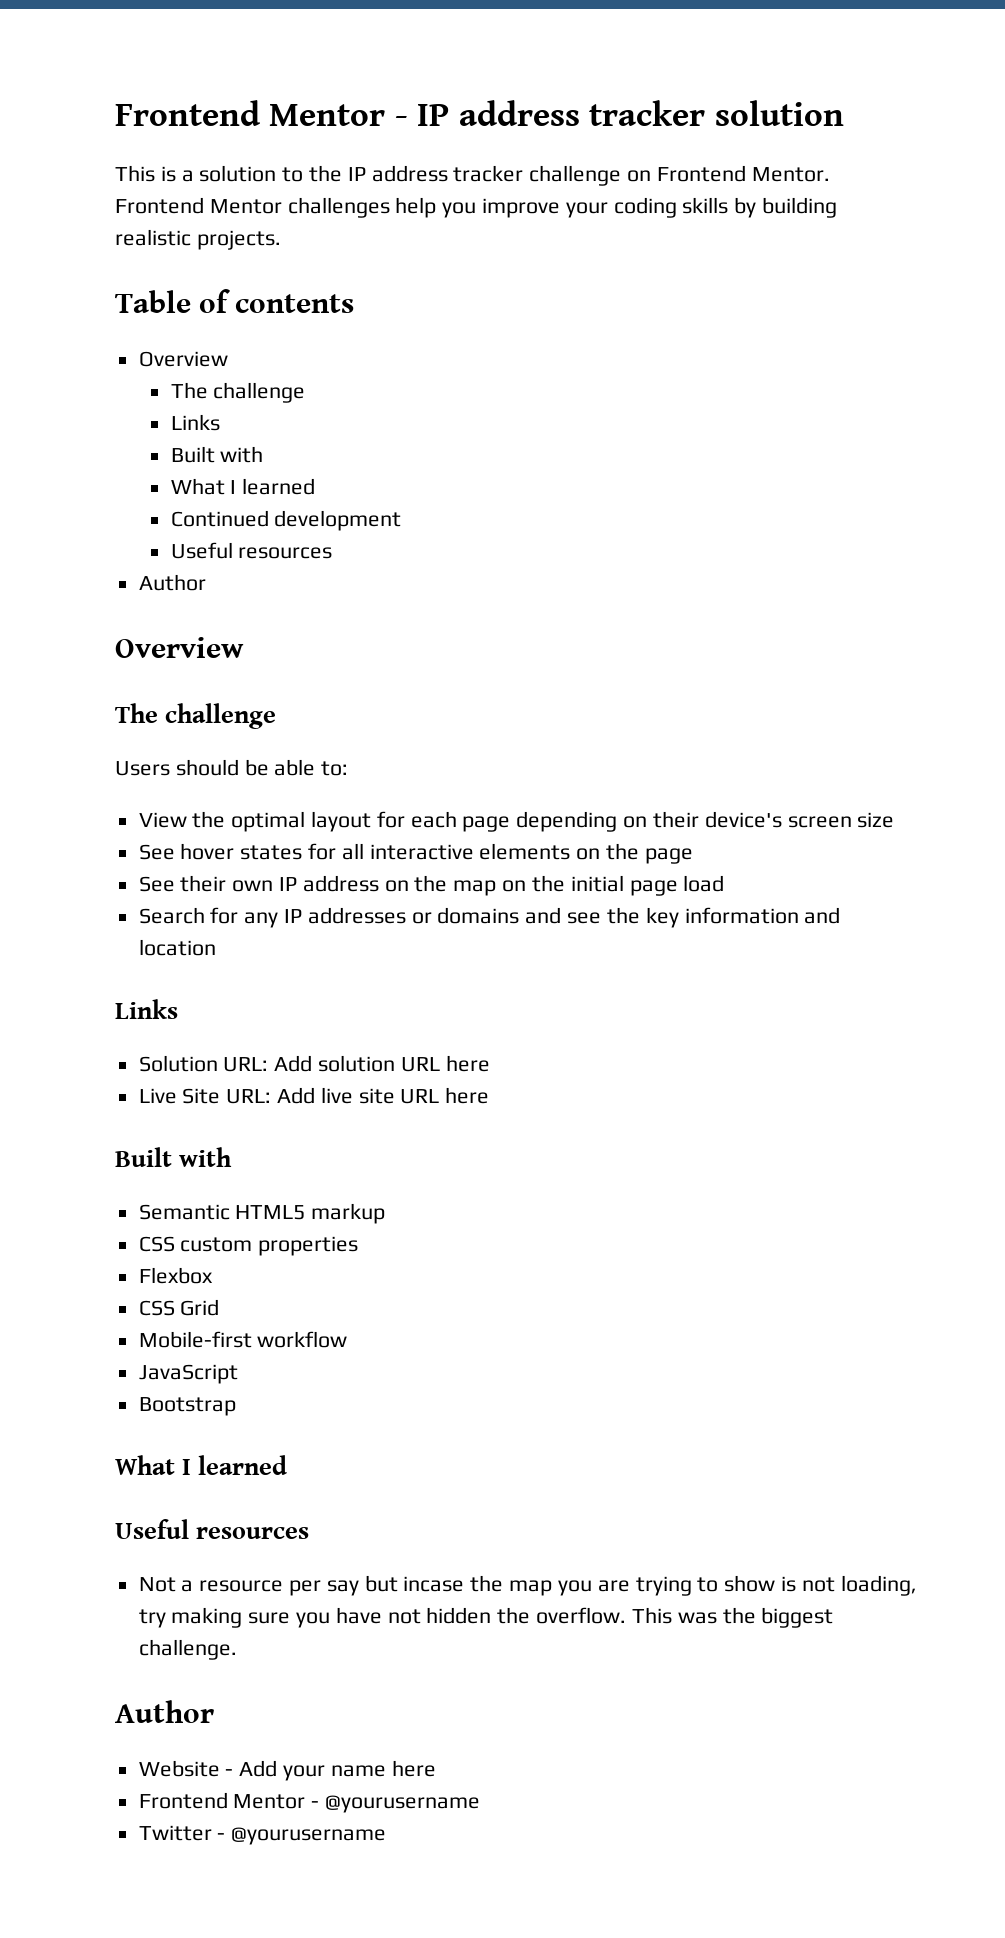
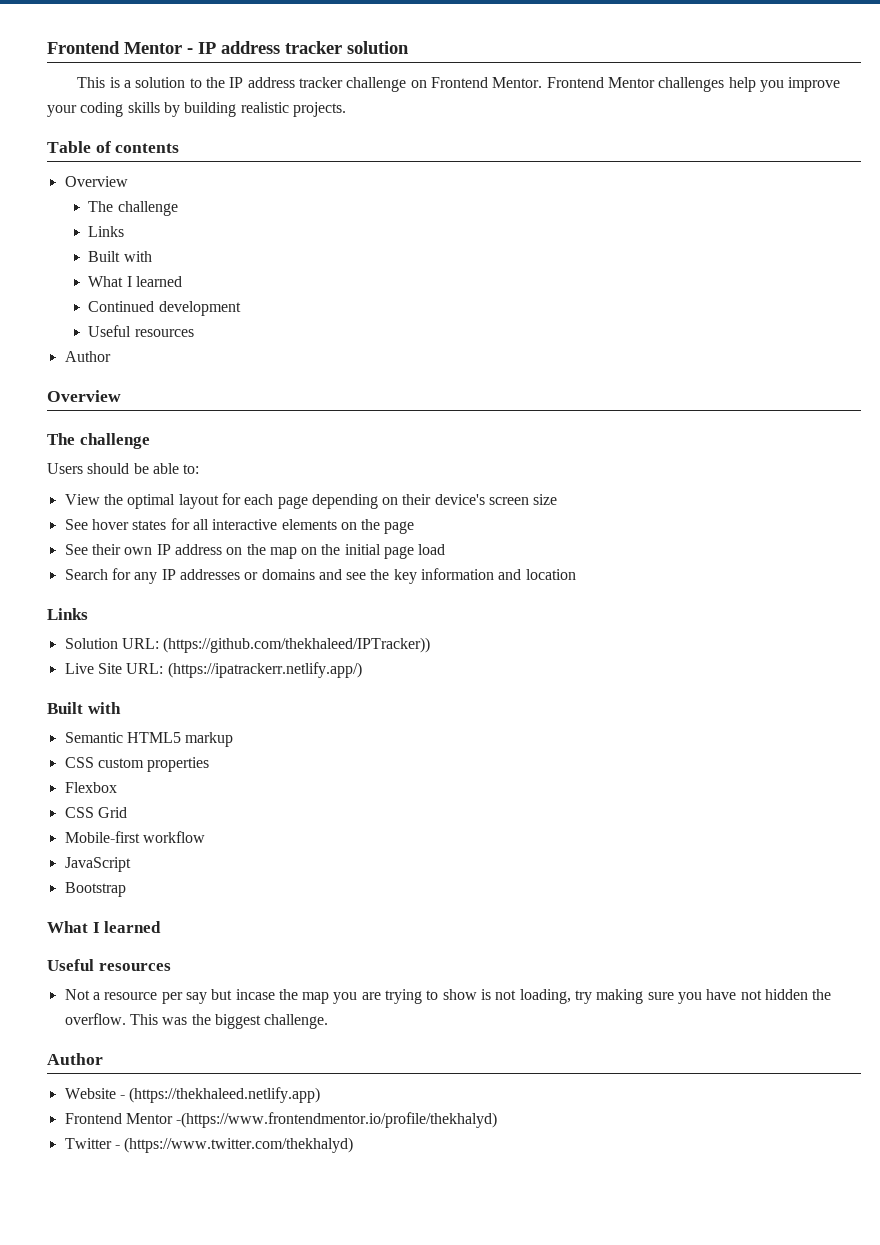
- Solution URL: Add solution URL here
+ Solution URL: (https://github.com/thekhaleed/IPTracker))
- Live Site URL: Add live site URL here
+ Live Site URL: (https://ipatrackerr.netlify.app/)
- Website - Add your name here
- Frontend Mentor - @yourusername
+ Website - (https://thekhaleed.netlify.app)
+ Frontend Mentor -(https://www.frontendmentor.io/profile/thekhalyd)
- Twitter - @yourusername
+ Twitter - (https://www.twitter.com/thekhalyd)

